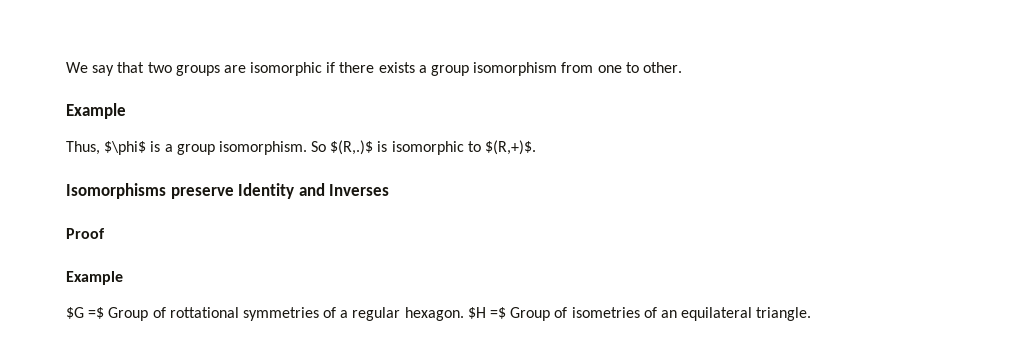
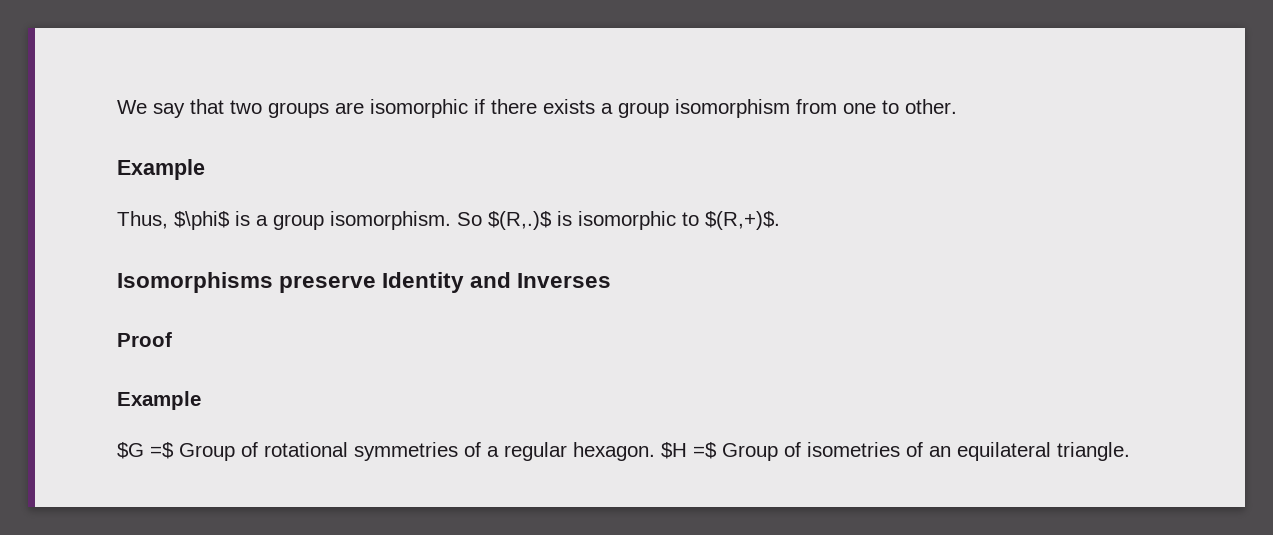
- $G =$ Group of rottational symmetries of a regular hexagon.
+ $G =$ Group of rotational symmetries of a regular hexagon.

